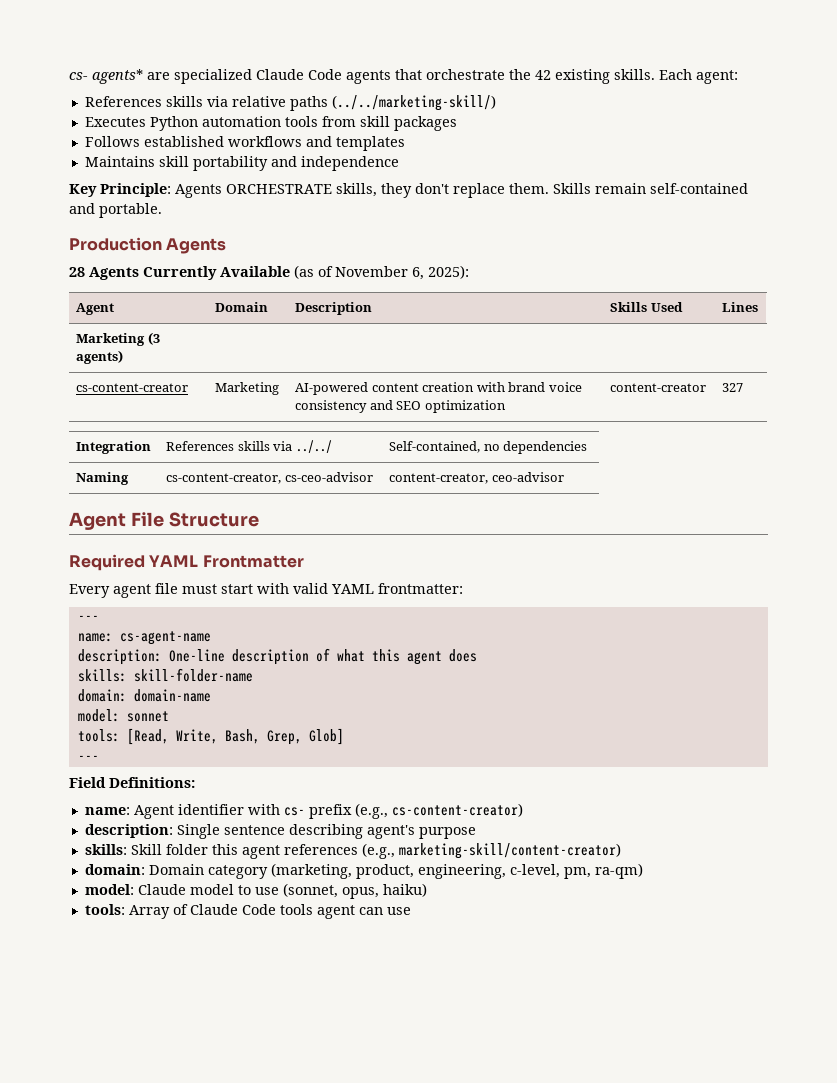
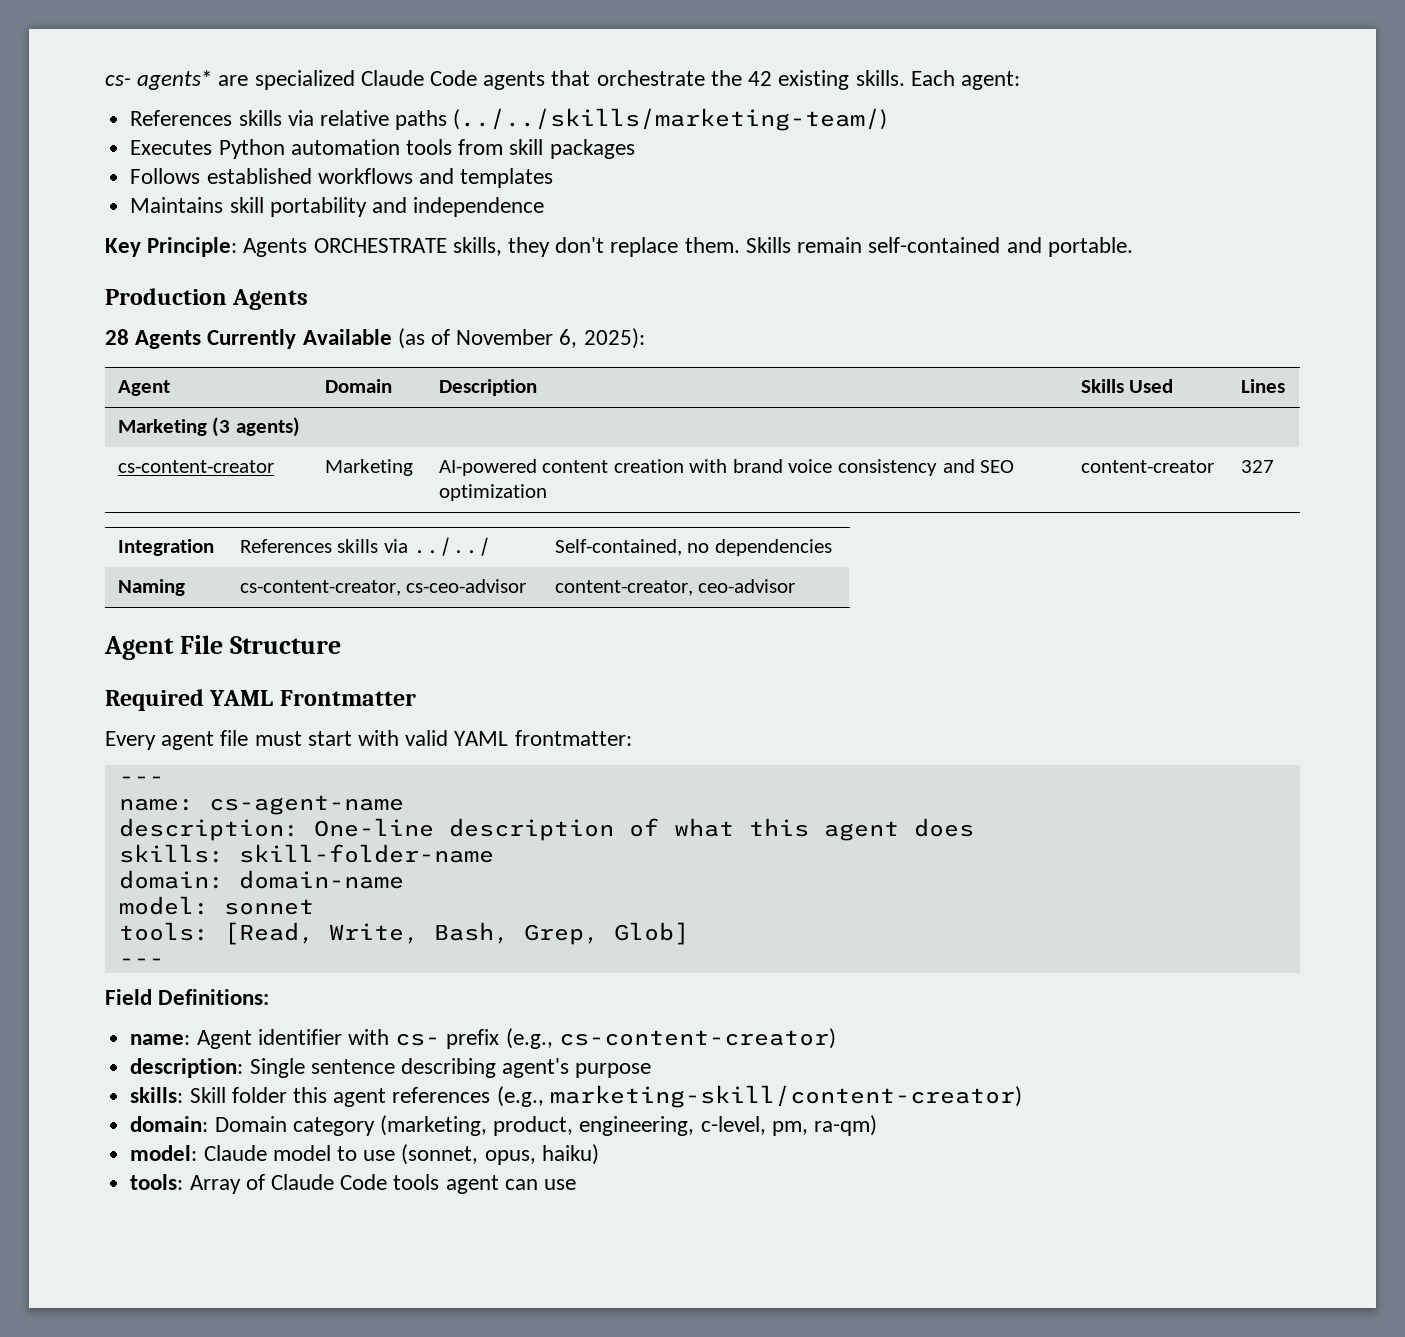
- References skills via relative paths (../../marketing-skill/)
+ References skills via relative paths (../../skills/marketing-team/)

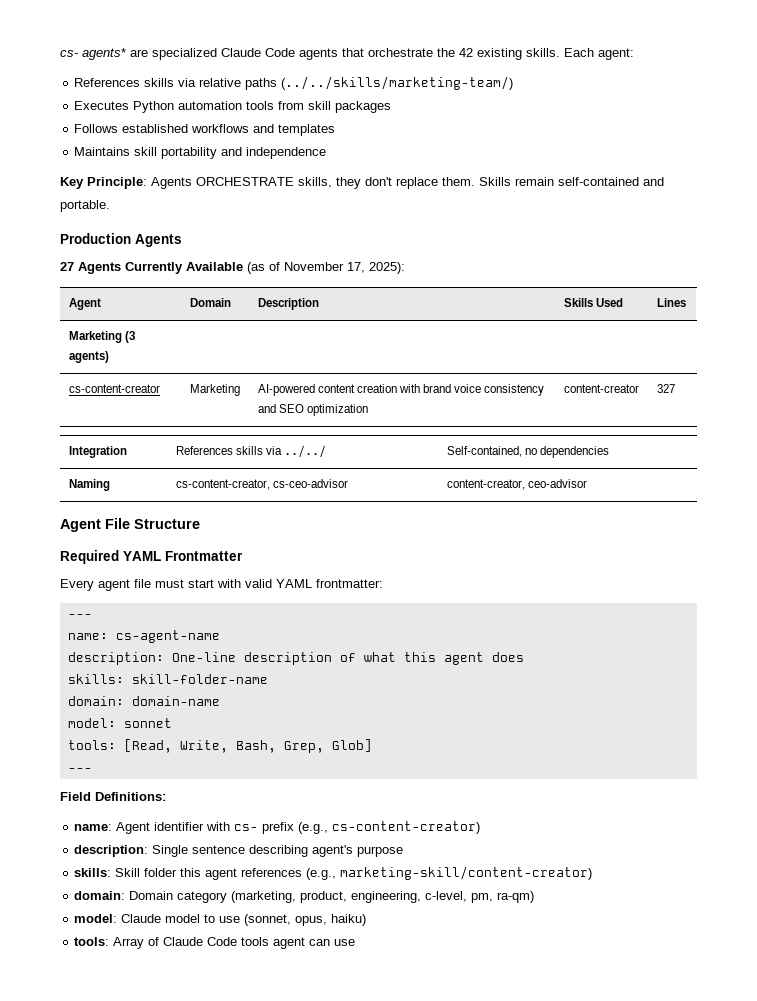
- 28 Agents Currently Available (as of November 6, 2025):
+ 27 Agents Currently Available (as of November 17, 2025):

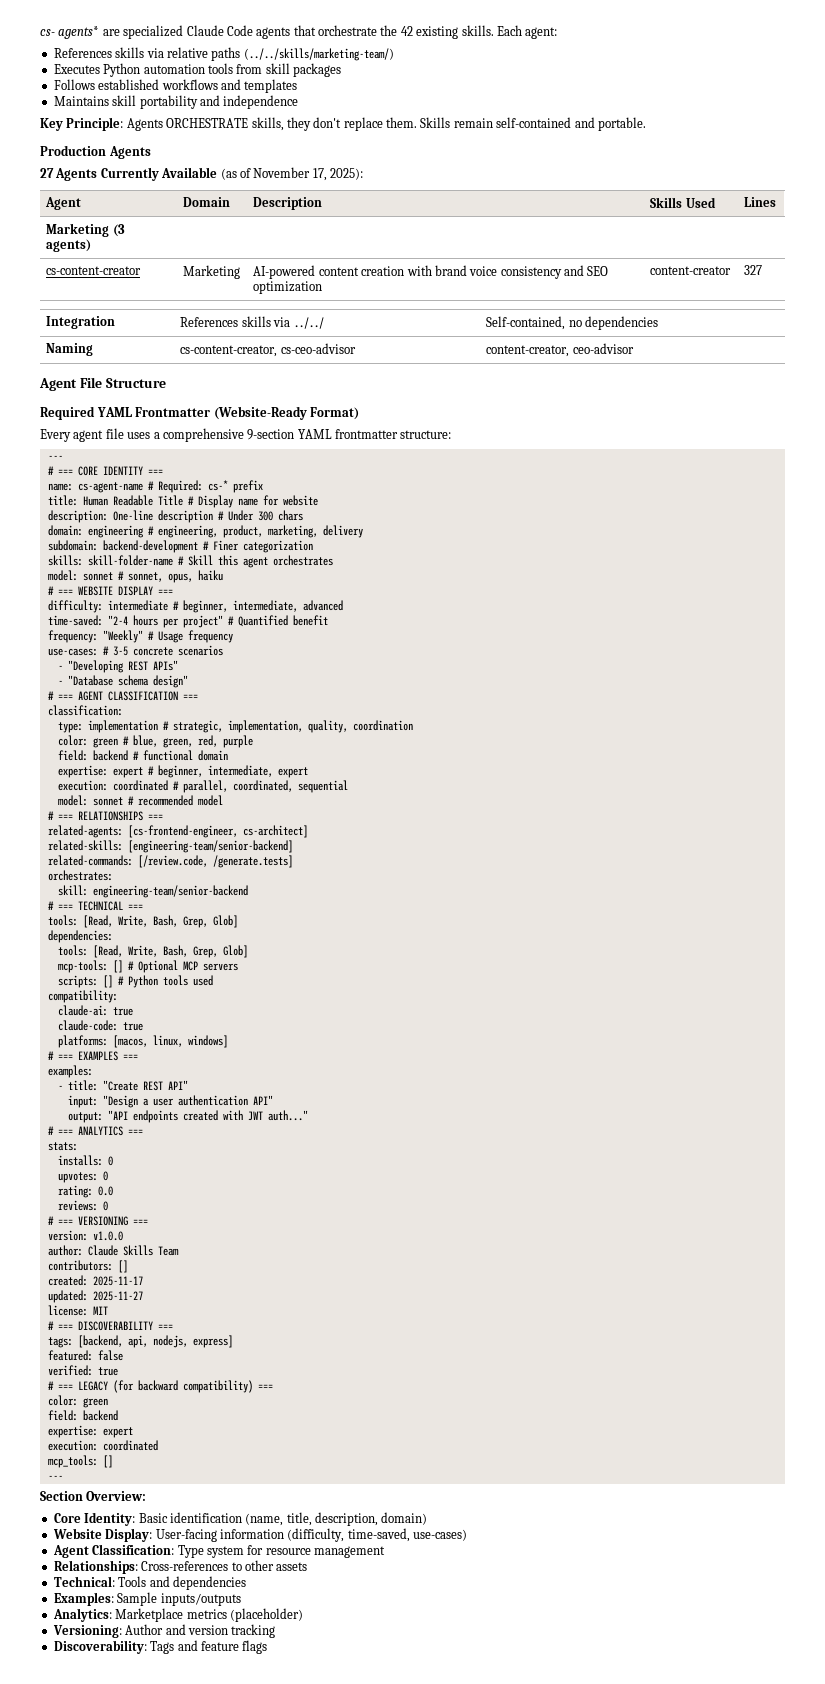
- Required YAML Frontmatter
+ Required YAML Frontmatter (Website-Ready Format)
- Every agent file must start with valid YAML frontmatter:
+ Every agent file uses a comprehensive 9-section YAML frontmatter structure:
  ---
- name: cs-agent-name
- description: One-line description of what this agent does
- skills: skill-folder-name
- domain: domain-name
- model: sonnet
+ # === CORE IDENTITY ===
+ name: cs-agent-name # Required: cs-* prefix
+ title: Human Readable Title # Display name for website
+ description: One-line description # Under 300 chars
+ domain: engineering # engineering, product, marketing, delivery
+ subdomain: backend-development # Finer categorization
+ skills: skill-folder-name # Skill this agent orchestrates
+ model: sonnet # sonnet, opus, haiku
+ # === WEBSITE DISPLAY ===
+ difficulty: intermediate # beginner, intermediate, advanced
+ time-saved: "2-4 hours per project" # Quantified benefit
+ frequency: "Weekly" # Usage frequency
+ use-cases: # 3-5 concrete scenarios
+ - "Developing REST APIs"
+ - "Database schema design"
+ # === AGENT CLASSIFICATION ===
+ classification:
+ type: implementation # strategic, implementation, quality, coordination
+ color: green # blue, green, red, purple
+ field: backend # functional domain
+ expertise: expert # beginner, intermediate, expert
+ execution: coordinated # parallel, coordinated, sequential
+ model: sonnet # recommended model
+ # === RELATIONSHIPS ===
+ related-agents: [cs-frontend-engineer, cs-architect]
+ related-skills: [engineering-team/senior-backend]
+ related-commands: [/review.code, /generate.tests]
+ orchestrates:
+ skill: engineering-team/senior-backend
+ # === TECHNICAL ===
  tools: [Read, Write, Bash, Grep, Glob]
+ dependencies:
+ tools: [Read, Write, Bash, Grep, Glob]
+ mcp-tools: [] # Optional MCP servers
+ scripts: [] # Python tools used
+ compatibility:
+ claude-ai: true
+ claude-code: true
+ platforms: [macos, linux, windows]
+ # === EXAMPLES ===
+ examples:
+ - title: "Create REST API"
+ input: "Design a user authentication API"
+ output: "API endpoints created with JWT auth..."
+ # === ANALYTICS ===
+ stats:
+ installs: 0
+ upvotes: 0
+ rating: 0.0
+ reviews: 0
+ # === VERSIONING ===
+ version: v1.0.0
+ author: Claude Skills Team
+ contributors: []
+ created: 2025-11-17
+ updated: 2025-11-27
+ license: MIT
+ # === DISCOVERABILITY ===
+ tags: [backend, api, nodejs, express]
+ featured: false
+ verified: true
+ # === LEGACY (for backward compatibility) ===
+ color: green
+ field: backend
+ expertise: expert
+ execution: coordinated
+ mcp_tools: []
  ---
- Field Definitions:
- name: Agent identifier with cs- prefix (e.g., cs-content-creator)
- description: Single sentence describing agent's purpose
- skills: Skill folder this agent references (e.g., marketing-skill/content-creator)
- domain: Domain category (marketing, product, engineering, c-level, pm, ra-qm)
- model: Claude model to use (sonnet, opus, haiku)
- tools: Array of Claude Code tools agent can use
+ Section Overview:
+ Core Identity: Basic identification (name, title, description, domain)
+ Website Display: User-facing information (difficulty, time-saved, use-cases)
+ Agent Classification: Type system for resource management
+ Relationships: Cross-references to other assets
+ Technical: Tools and dependencies
+ Examples: Sample inputs/outputs
+ Analytics: Marketplace metrics (placeholder)
+ Versioning: Author and version tracking
+ Discoverability: Tags and feature flags

